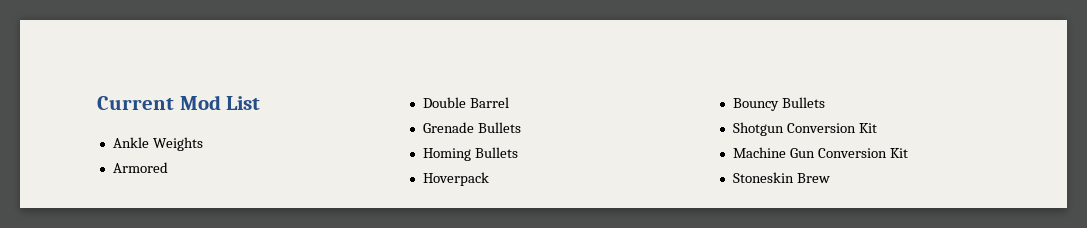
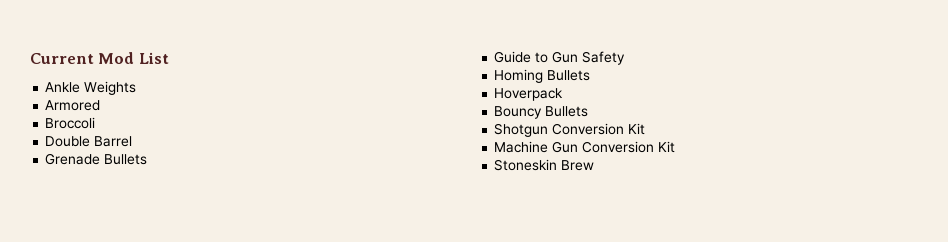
+ Broccoli
+ Guide to Gun Safety

